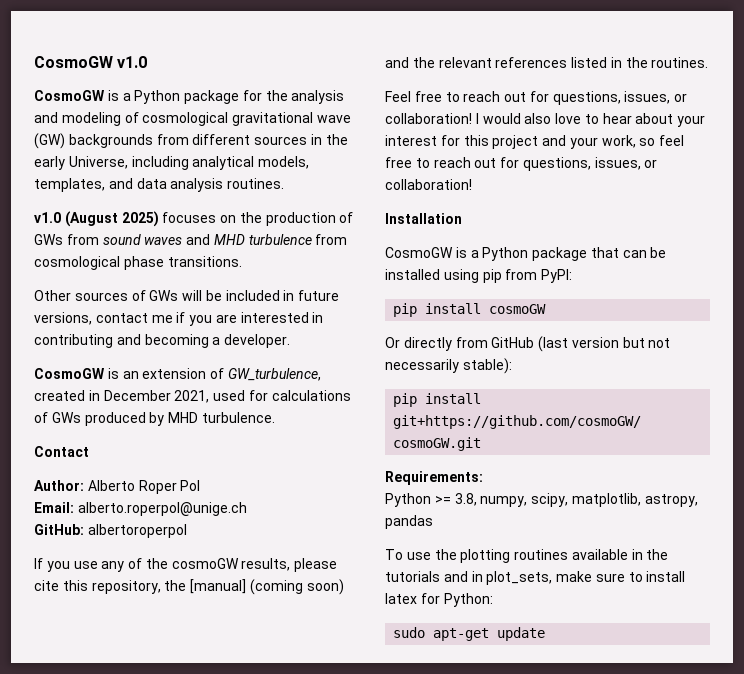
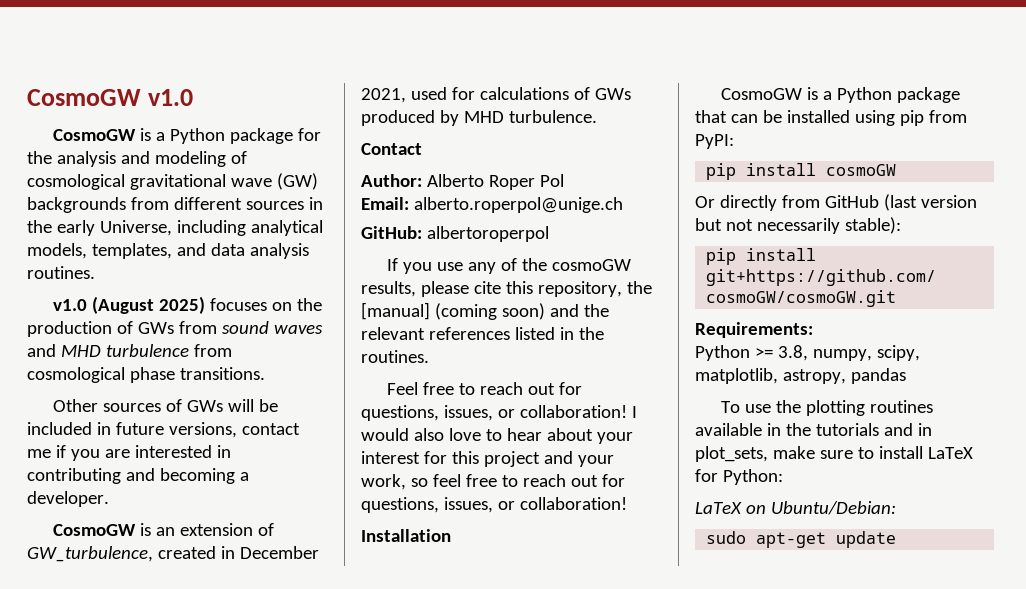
- To use the plotting routines available in the tutorials and in plot_sets, make sure to install latex for Python:
+ To use the plotting routines available in the tutorials and in plot_sets, make sure to install LaTeX for Python:
+ LaTeX on Ubuntu/Debian:

